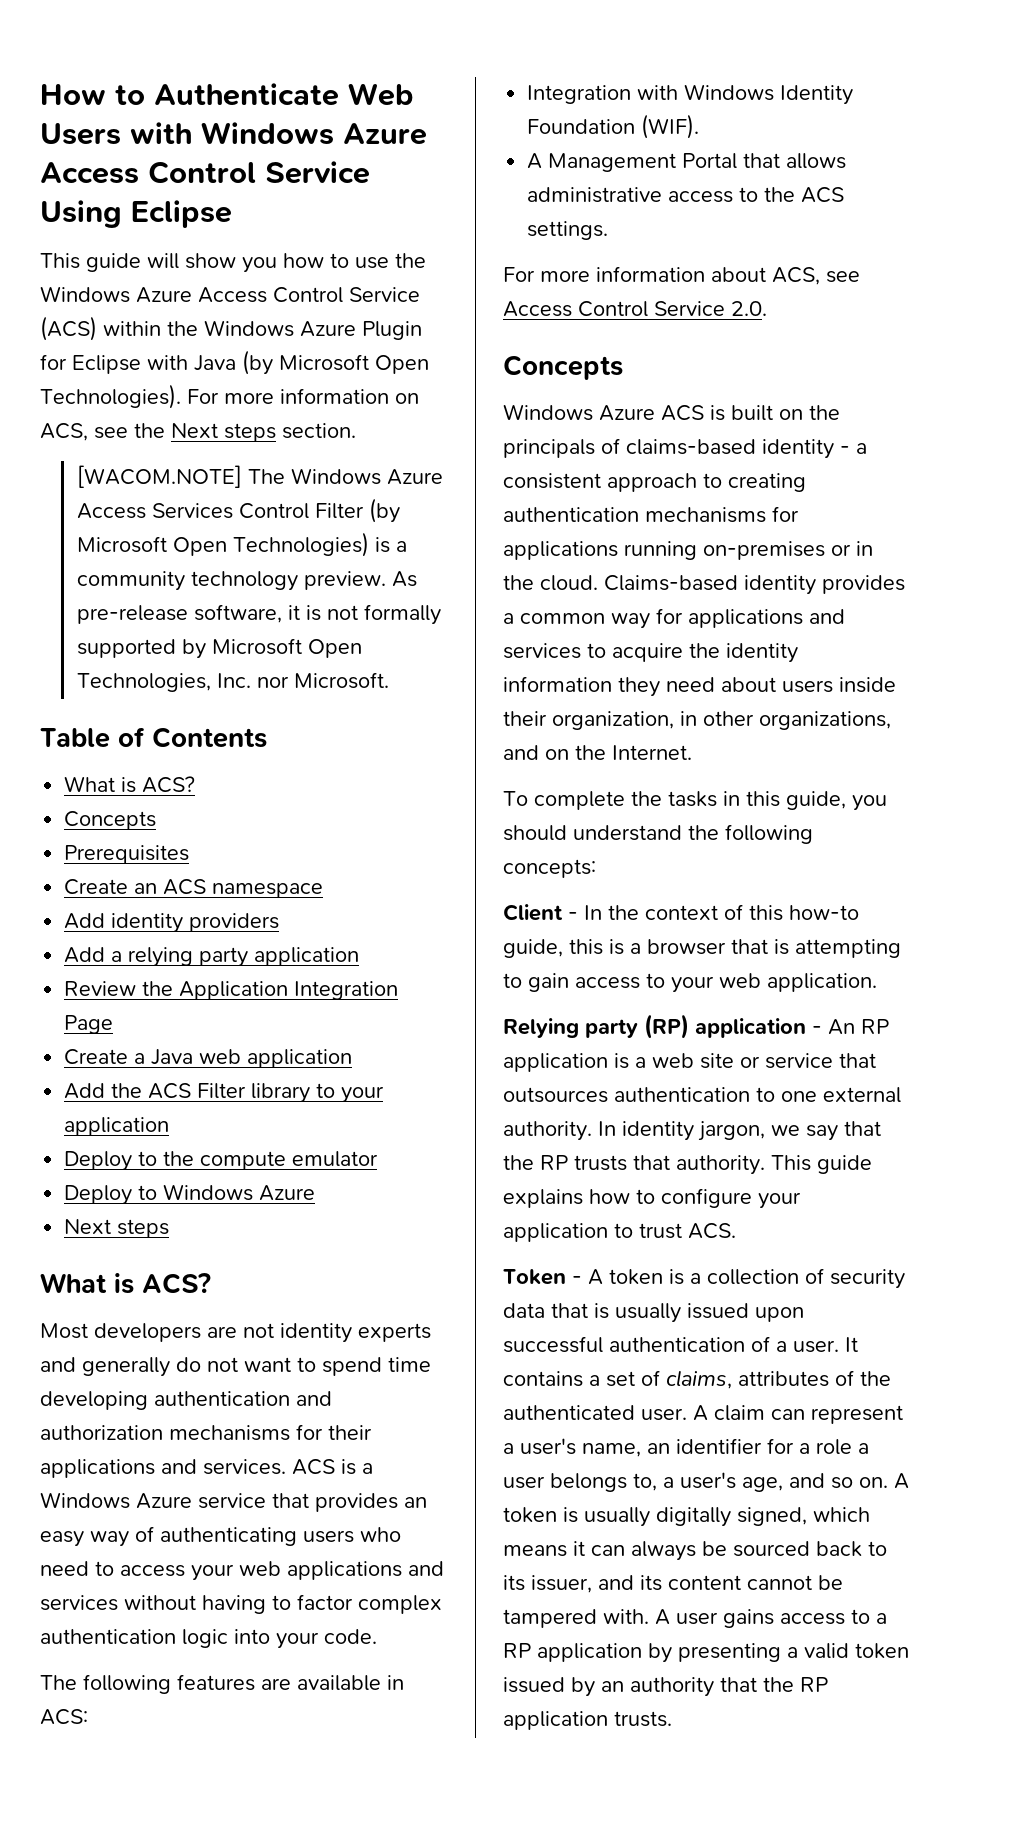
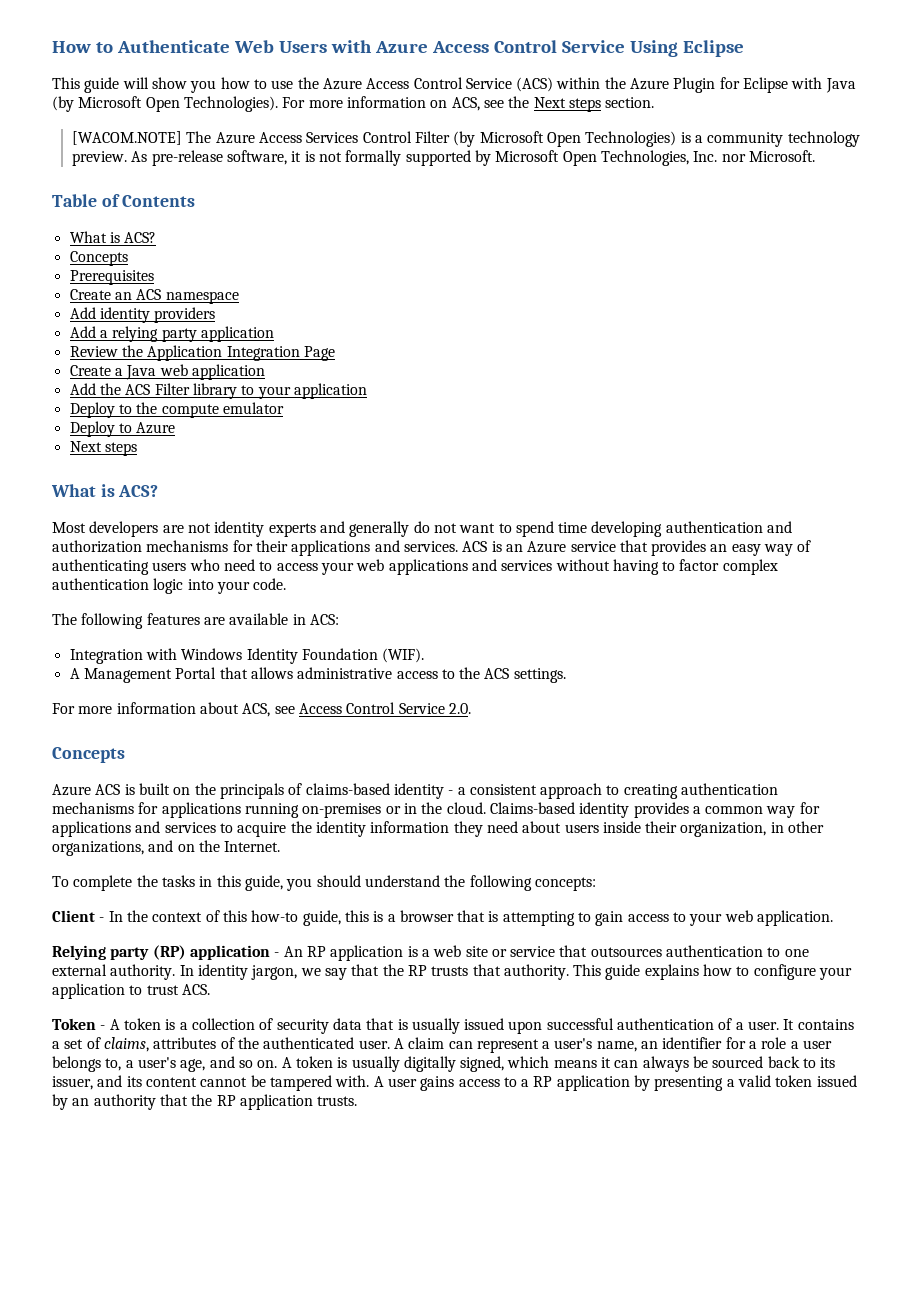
- How to Authenticate Web Users with Windows Azure Access Control Service Using Eclipse
+ How to Authenticate Web Users with Azure Access Control Service Using Eclipse
- This guide will show you how to use the Windows Azure Access Control Service (ACS) within the Windows Azure Plugin for Eclipse with Java (by Microsoft Open Technologies).
+ This guide will show you how to use the Azure Access Control Service (ACS) within the Azure Plugin for Eclipse with Java (by Microsoft Open Technologies).
- [WACOM.NOTE] The Windows Azure Access Services Control Filter (by Microsoft Open Technologies) is a community technology preview.
+ [WACOM.NOTE] The Azure Access Services Control Filter (by Microsoft Open Technologies) is a community technology preview.
- Deploy to Windows Azure
+ Deploy to Azure
- ACS is a Windows Azure service that provides an easy way of authenticating users who need to access your web applications and services without having to factor complex authentication logic into your code.
+ ACS is an Azure service that provides an easy way of authenticating users who need to access your web applications and services without having to factor complex authentication logic into your code.
- Windows Azure ACS is built on the principals of claims-based identity - a consistent approach to creating authentication mechanisms for applications running on-premises or in the cloud.
+ Azure ACS is built on the principals of claims-based identity - a consistent approach to creating authentication mechanisms for applications running on-premises or in the cloud.

